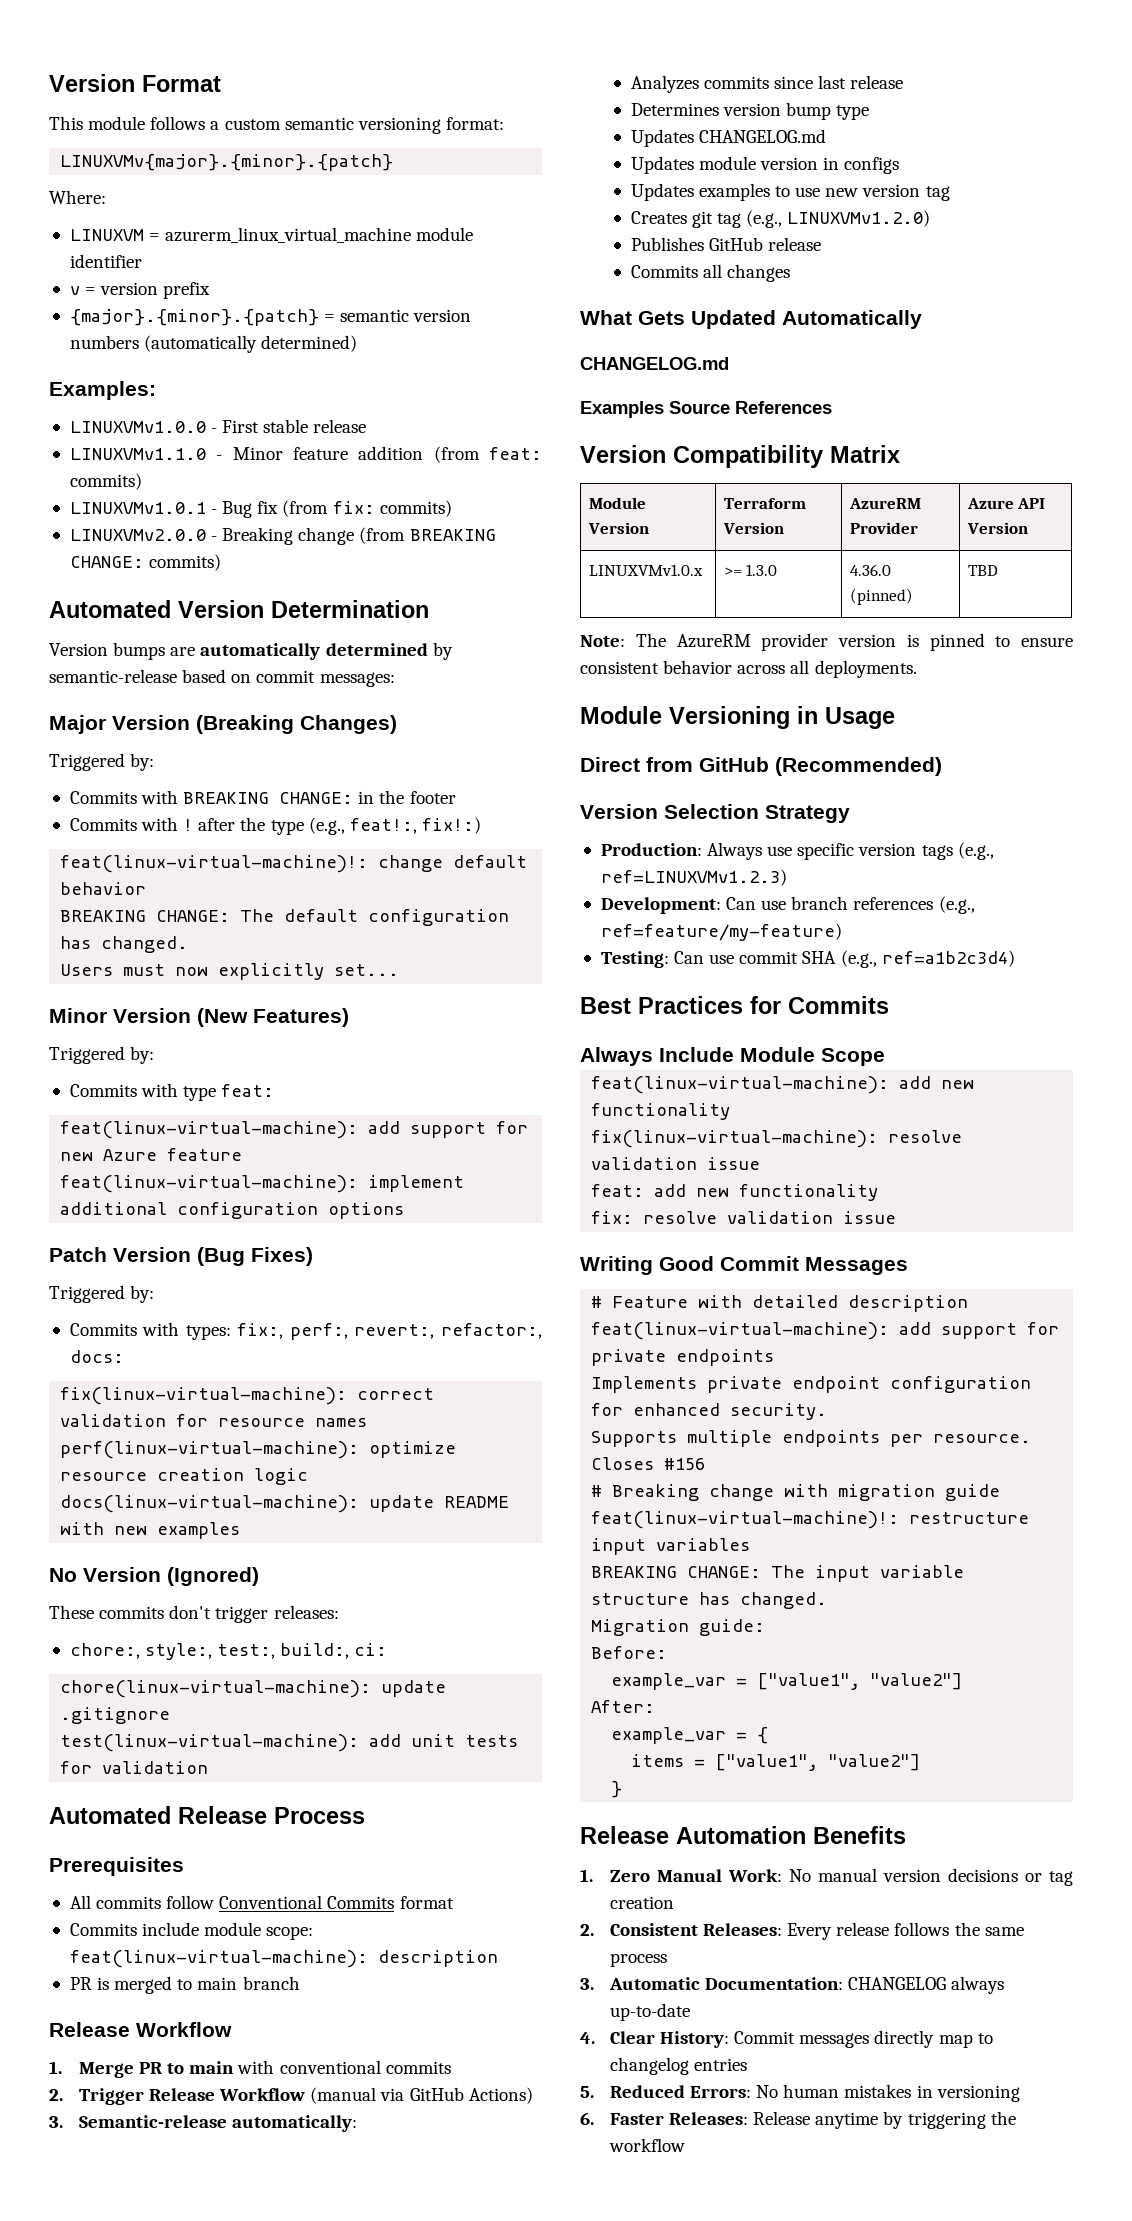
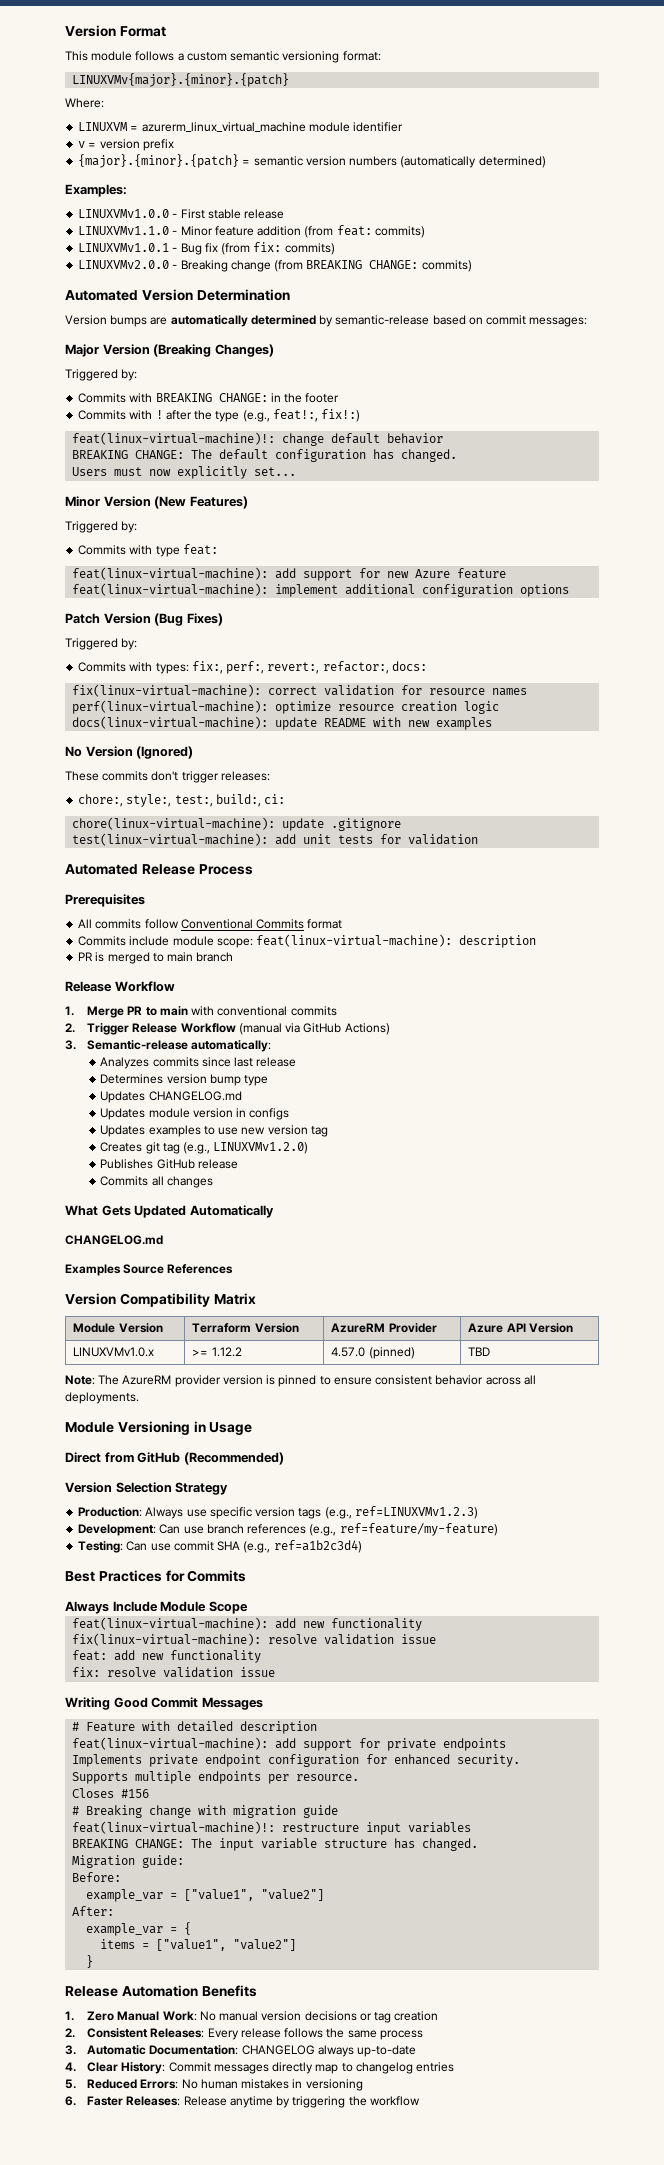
- LINUXVMv1.0.x | >= 1.3.0 | 4.36.0 (pinned) | TBD
+ LINUXVMv1.0.x | >= 1.12.2 | 4.57.0 (pinned) | TBD

